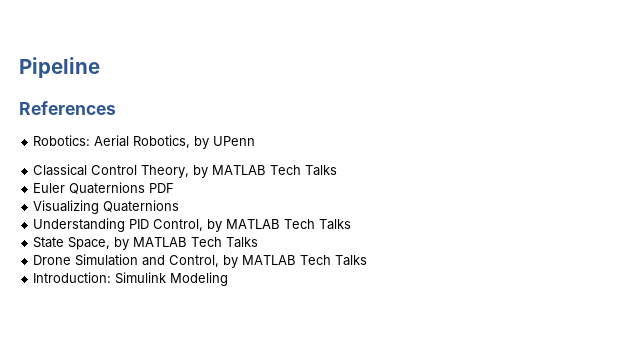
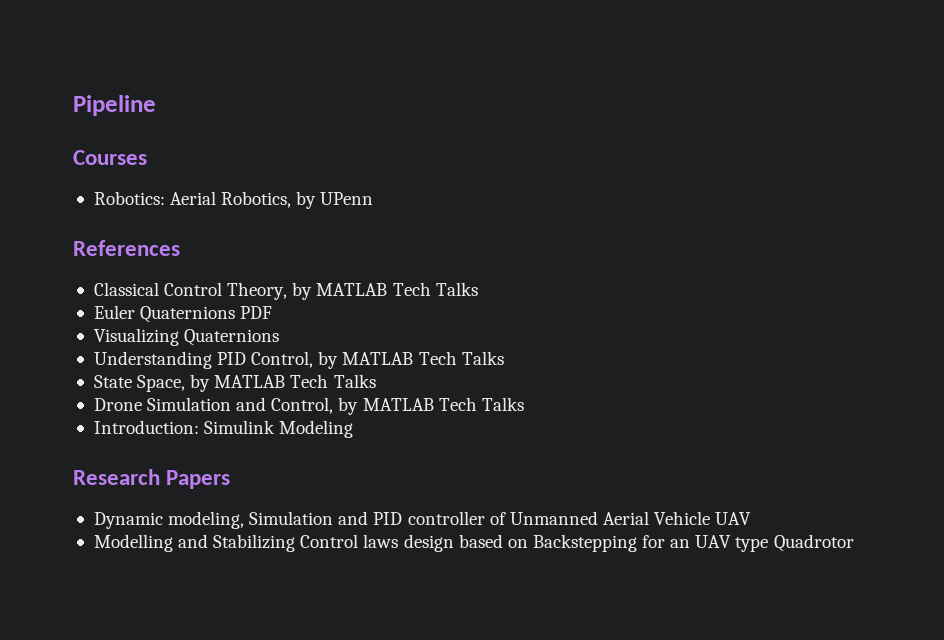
- References
+ Courses
+ References
+ Research Papers
+ Dynamic modeling, Simulation and PID controller of Unmanned Aerial Vehicle UAV
+ Modelling and Stabilizing Control laws design based on Backstepping for an UAV type Quadrotor

